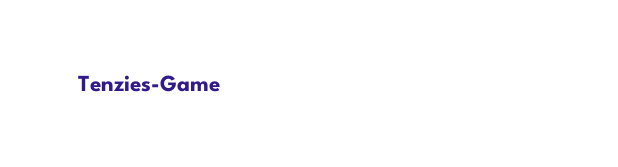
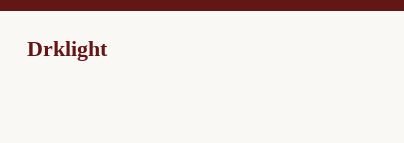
- Tenzies-Game
+ Drklight

